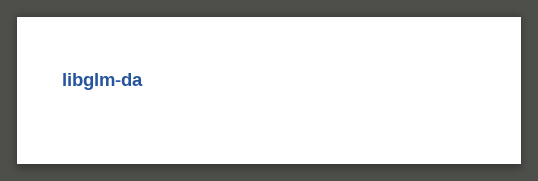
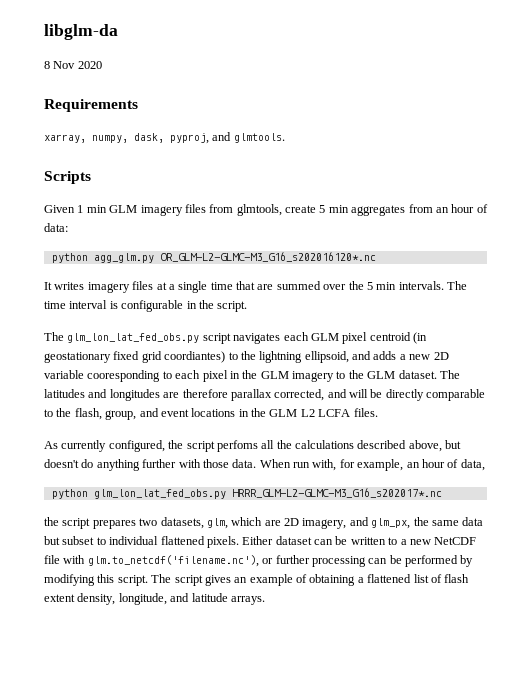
+ 8 Nov 2020
+ Requirements
+ xarray, numpy, dask, pyproj, and glmtools.
+ Scripts
+ Given 1 min GLM imagery files from glmtools, create 5 min aggregates from an hour of data:
+ python agg_glm.py OR_GLM-L2-GLMC-M3_G16_s202016120*.nc
+ It writes imagery files at a single time that are summed over the 5 min intervals. The time interval is configurable in the script.
+ The glm_lon_lat_fed_obs.py script navigates each GLM pixel centroid (in geostationary fixed grid coordiantes) to the lightning ellipsoid, and adds a new 2D variable cooresponding to each pixel in the GLM imagery to the GLM dataset. The latitudes and longitudes are therefore parallax corrected, and will be directly comparable to the flash, group, and event locations in the GLM L2 LCFA files.
+ As currently configured, the script perfoms all the calculations described above, but doesn't do anything further with those data. When run with, for example, an hour of data,
+ python glm_lon_lat_fed_obs.py HRRR_GLM-L2-GLMC-M3_G16_s202017*.nc
+ the script prepares two datasets, glm, which are 2D imagery, and glm_px, the same data but subset to individual flattened pixels. Either dataset can be written to a new NetCDF file with glm.to_netcdf('filename.nc'), or further processing can be performed by modifying this script. The script gives an example of obtaining a flattened list of flash extent density, longitude, and latitude arrays.

